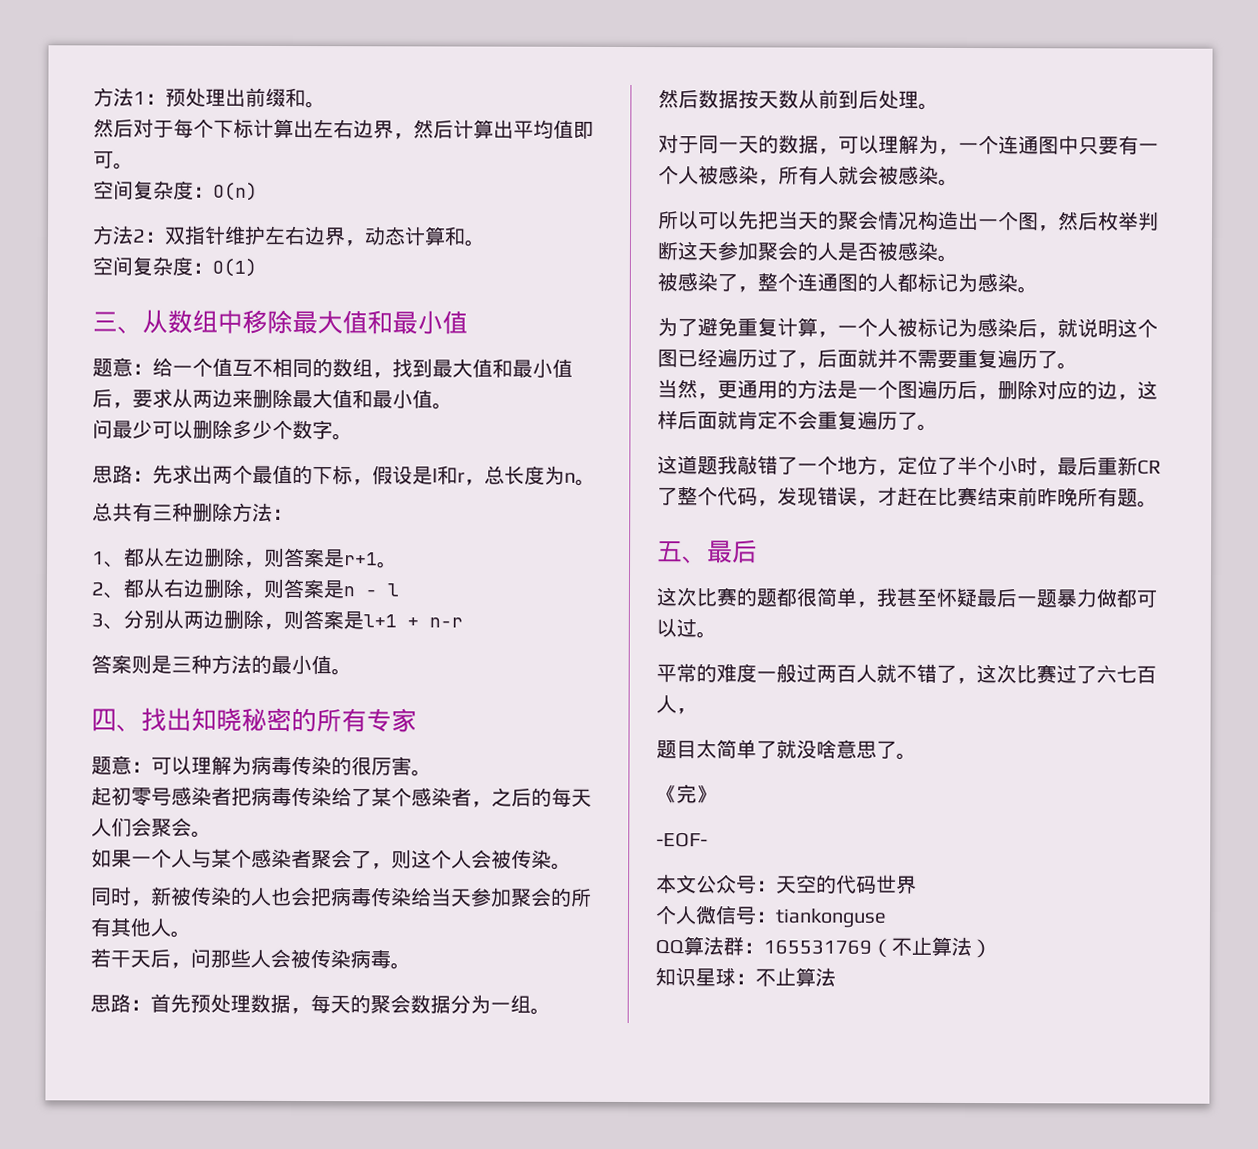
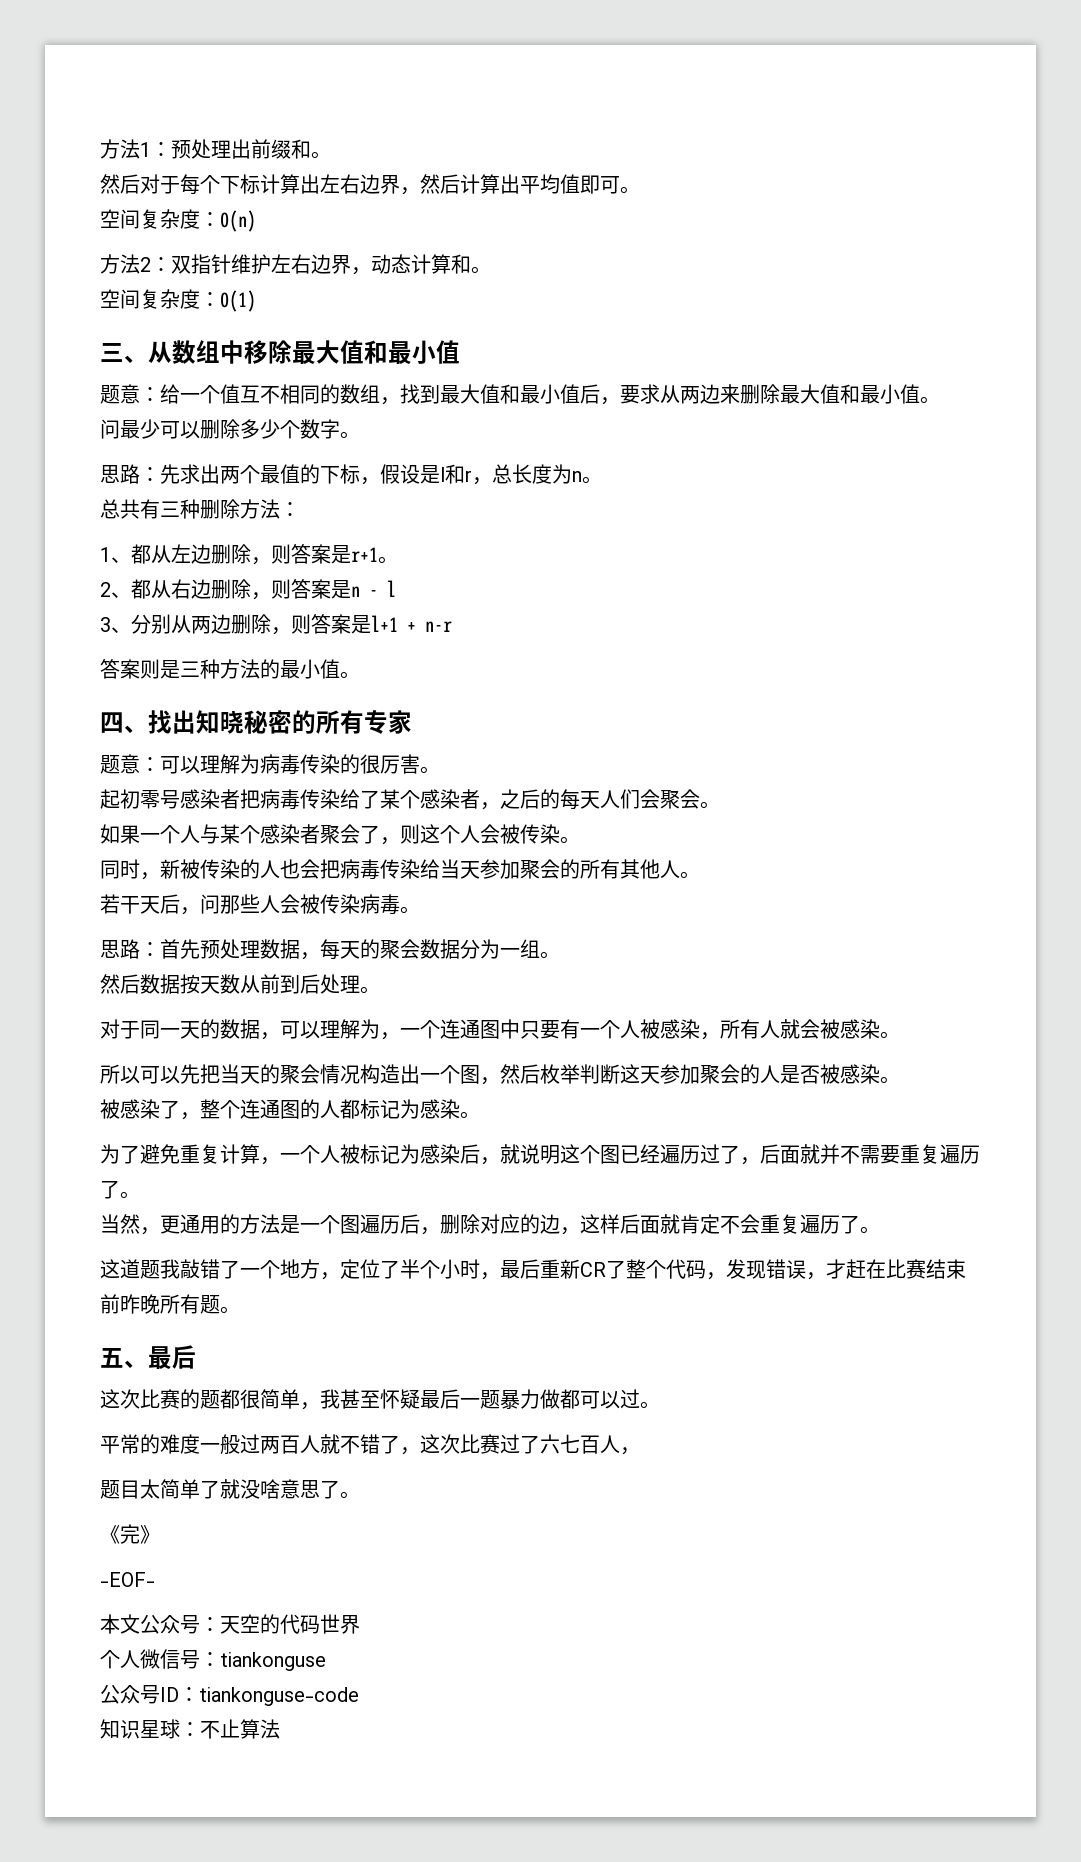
- QQ算法群：165531769（不止算法）
+ 公众号ID：tiankonguse-code

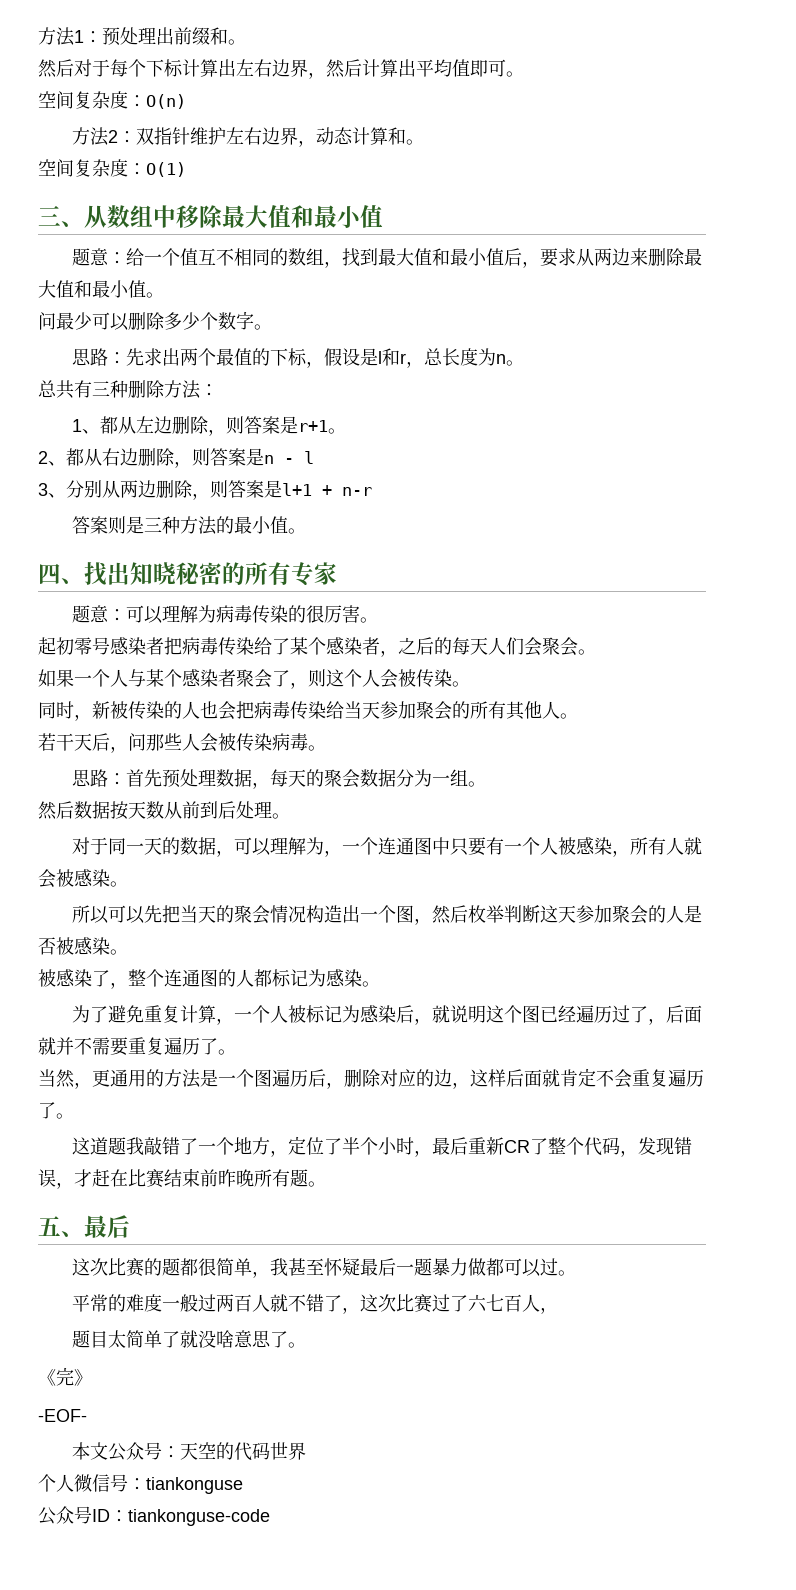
- 知识星球：不止算法

